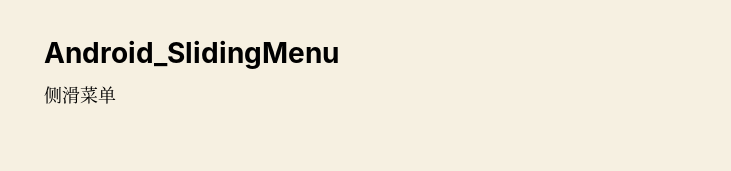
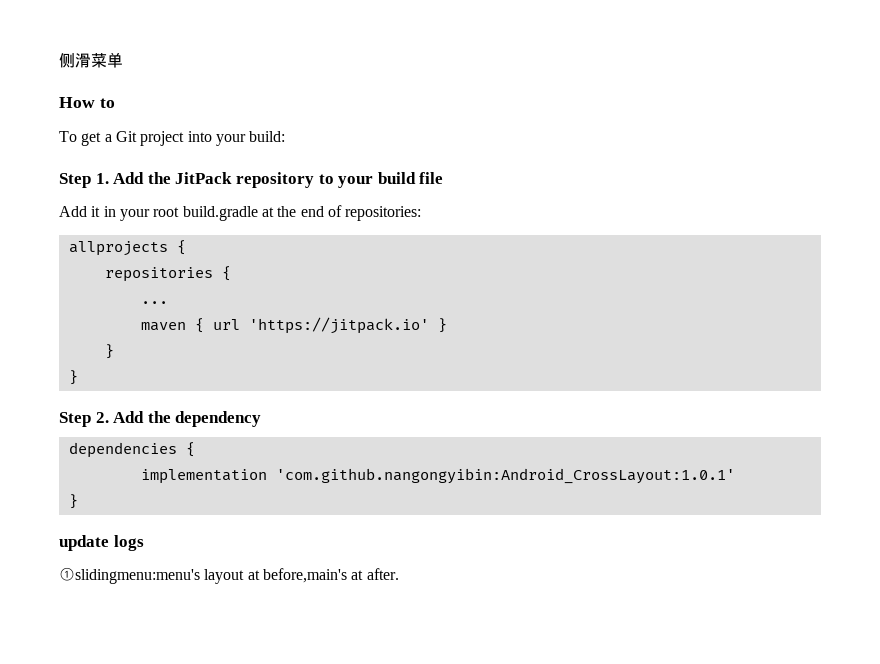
- Android_SlidingMenu
+ How to
+ To get a Git project into your build:
+ Step 1. Add the JitPack repository to your build file
+ Add it in your root build.gradle at the end of repositories:
+ allprojects {
+ repositories {
+ ...
+ maven { url 'https://jitpack.io' }
+ }
+ }
+ Step 2. Add the dependency
+ dependencies {
+ implementation 'com.github.nangongyibin:Android_CrossLayout:1.0.1'
+ }
+ update logs
+ ①slidingmenu:menu's layout at before,main's at after.

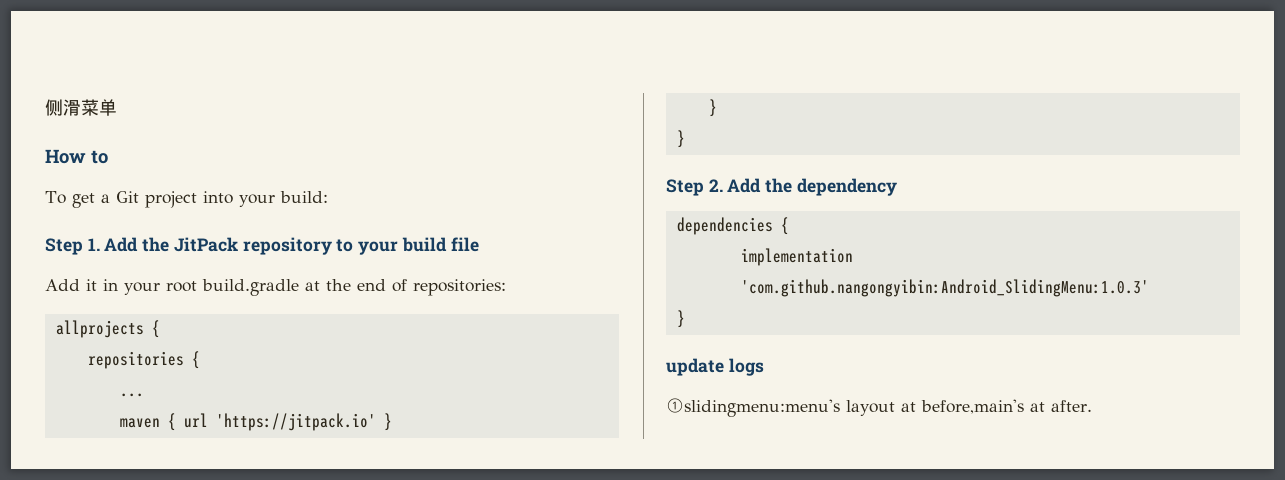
- implementation 'com.github.nangongyibin:Android_CrossLayout:1.0.1'
+ implementation 'com.github.nangongyibin:Android_SlidingMenu:1.0.3'

